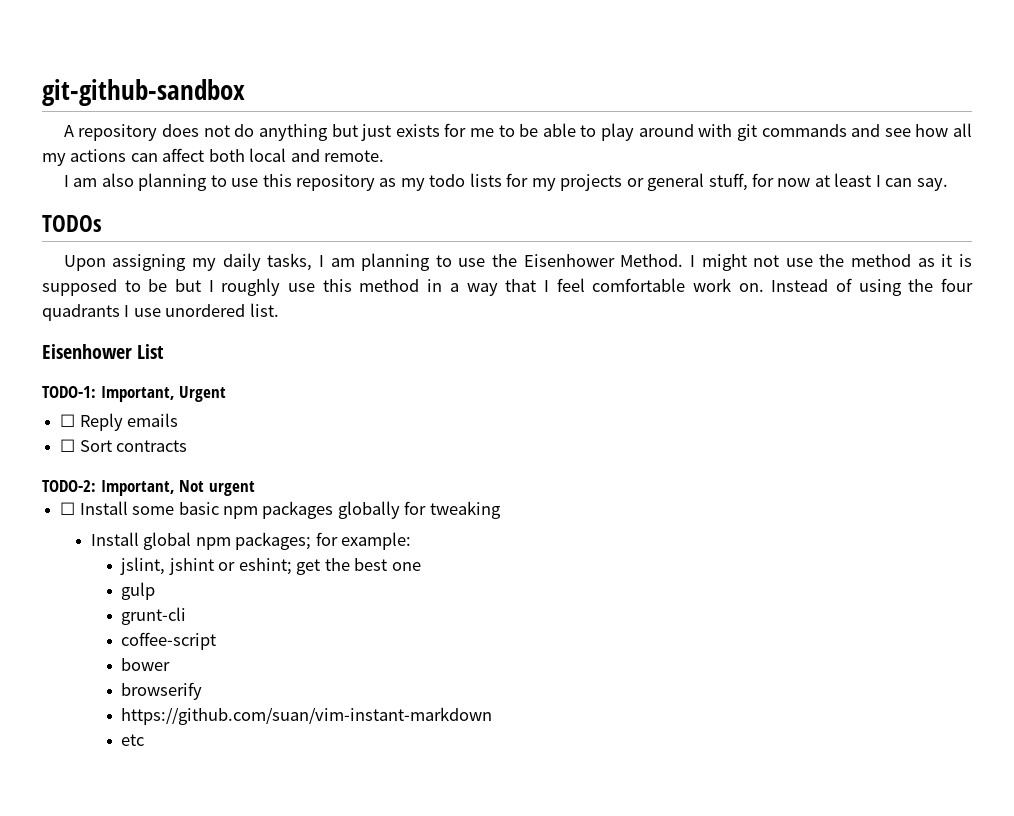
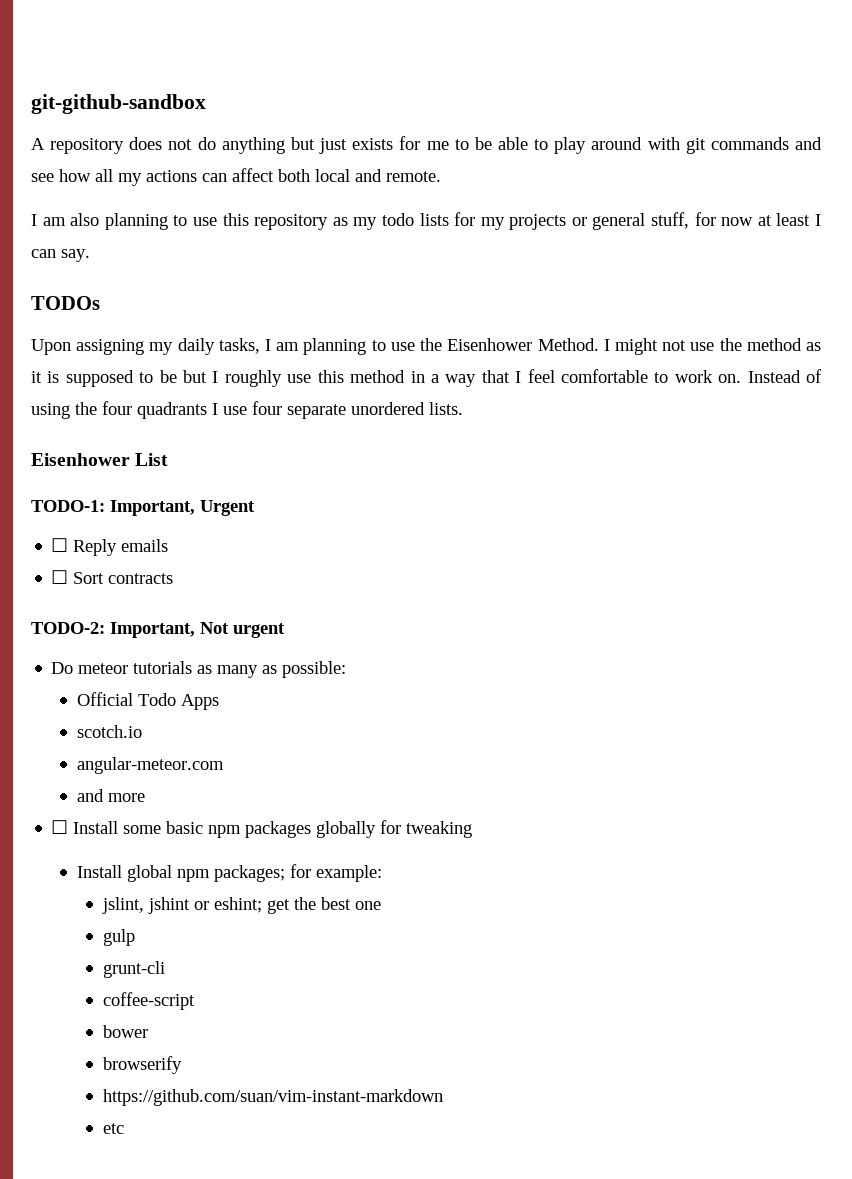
- I might not use the method as it is supposed to be but I roughly use this method in a way that I feel comfortable work on.
+ I might not use the method as it is supposed to be but I roughly use this method in a way that I feel comfortable to work on.
- Instead of using the four quadrants I use unordered list.
+ Instead of using the four quadrants I use four separate unordered lists.
+ Do meteor tutorials as many as possible:
+ Official Todo Apps
+ scotch.io
+ angular-meteor.com
+ and more

